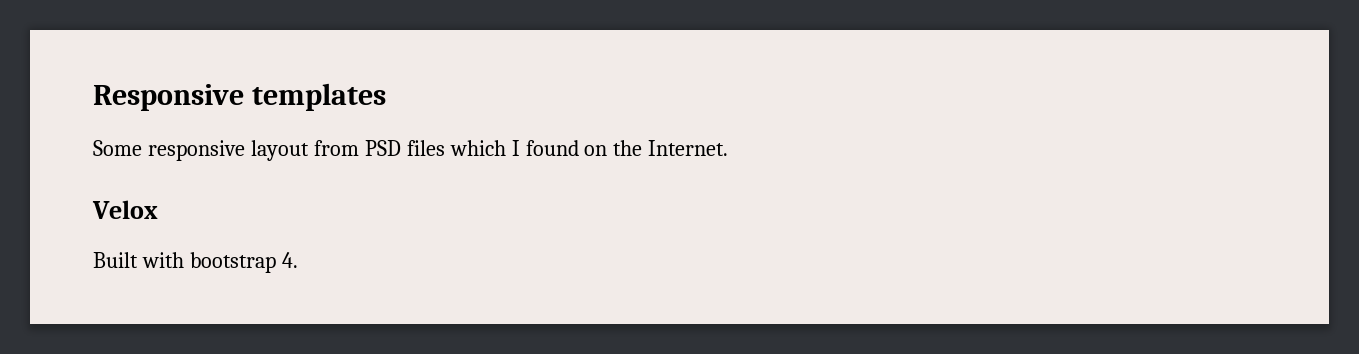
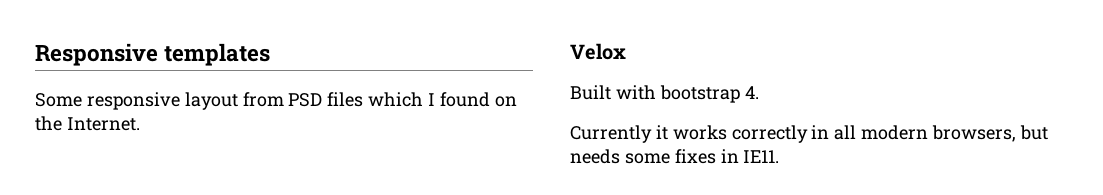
+ Currently it works correctly in all modern browsers, but needs some fixes in IE11.

